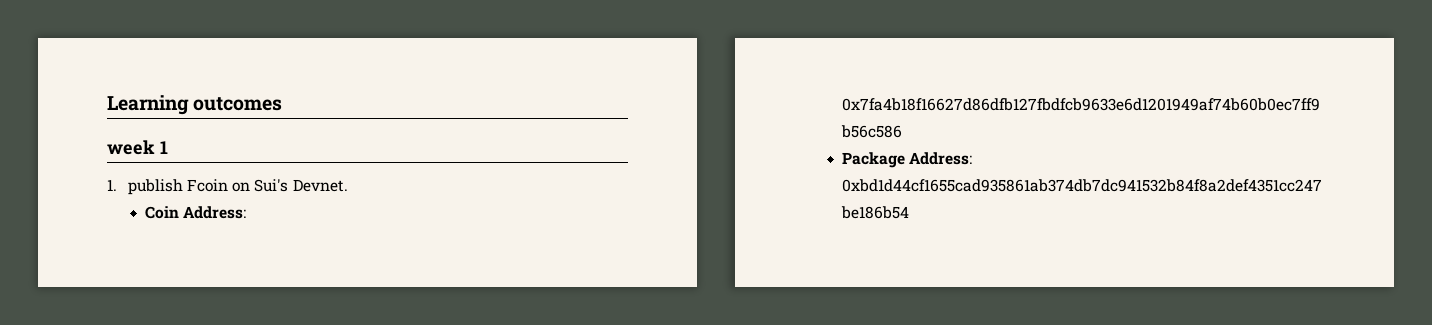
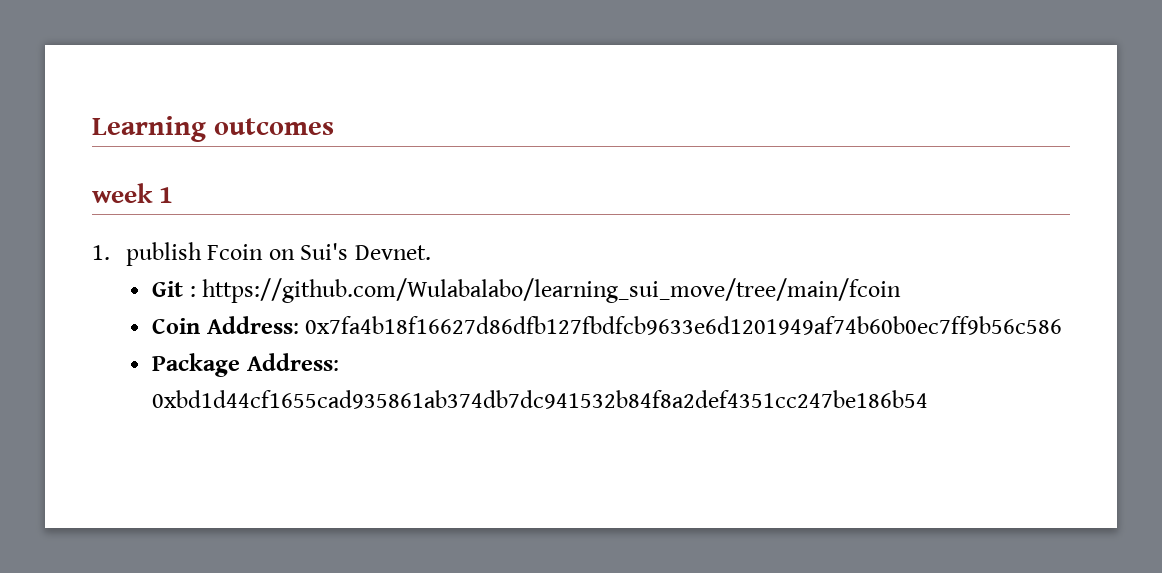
+ Git : https://github.com/Wulabalabo/learning_sui_move/tree/main/fcoin

